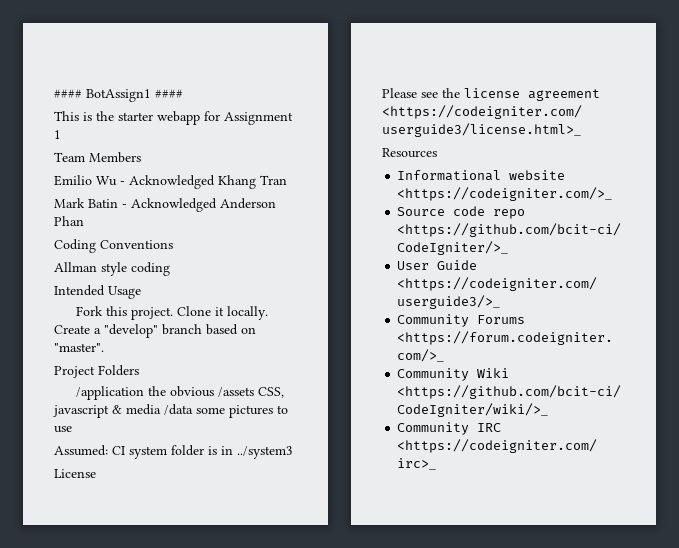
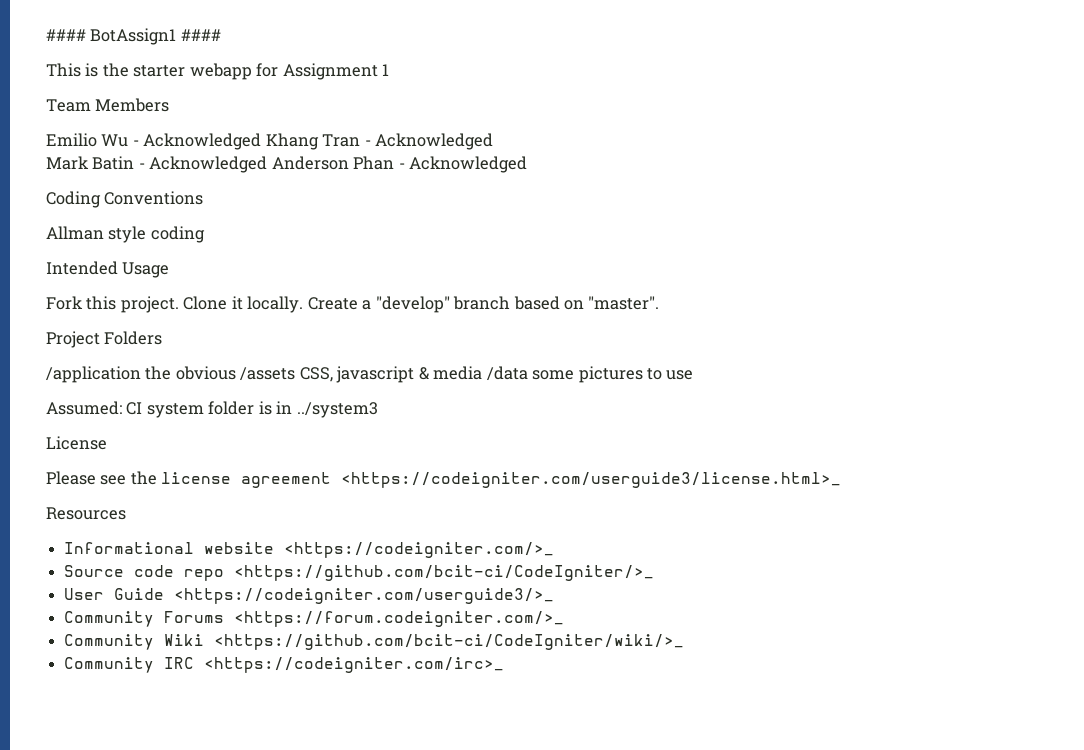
- Emilio Wu - Acknowledged Khang Tran
+ Emilio Wu - Acknowledged Khang Tran - Acknowledged
- Mark Batin - Acknowledged Anderson Phan
+ Mark Batin - Acknowledged Anderson Phan - Acknowledged

